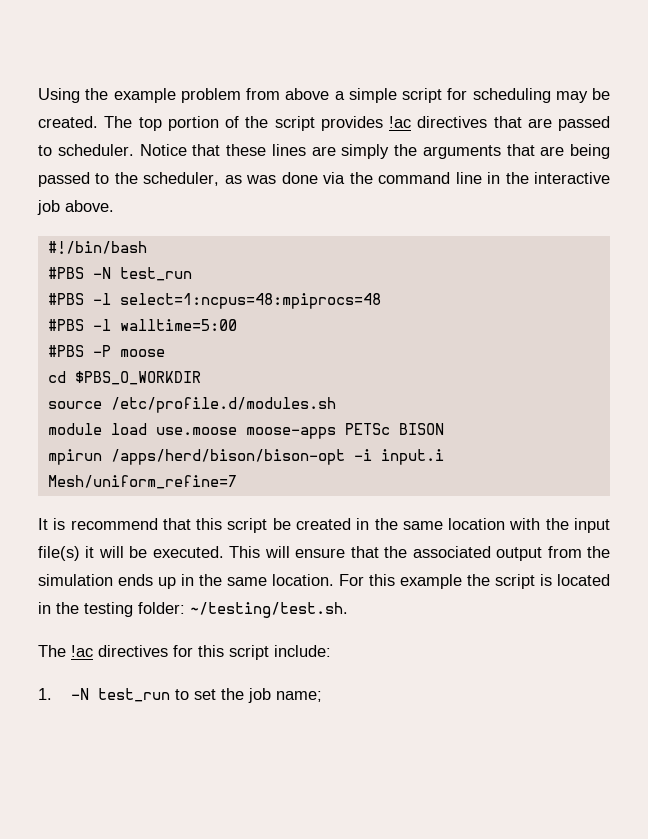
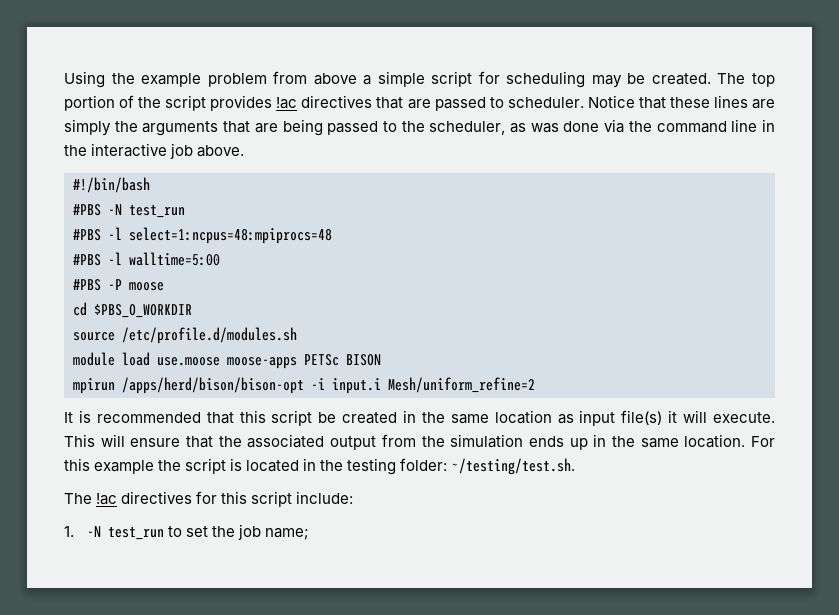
- mpirun /apps/herd/bison/bison-opt -i input.i Mesh/uniform_refine=7
+ mpirun /apps/herd/bison/bison-opt -i input.i Mesh/uniform_refine=2
- It is recommend that this script be created in the same location with the input file(s) it will be executed.
+ It is recommended that this script be created in the same location as input file(s) it will execute.

